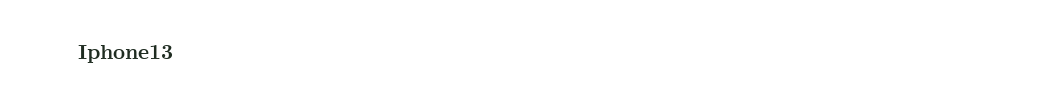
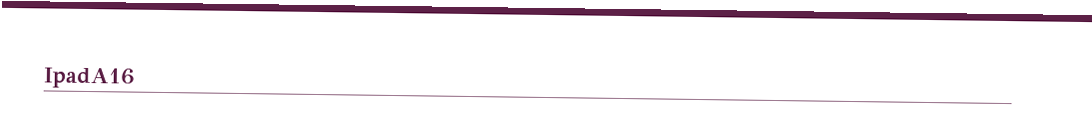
- Iphone13
+ IpadA16

